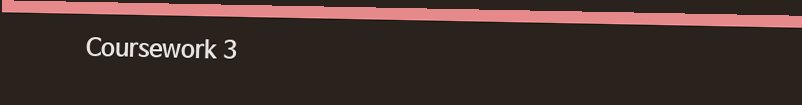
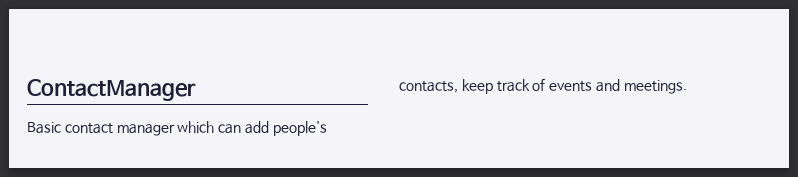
- Coursework 3
+ ContactManager
+ Basic contact manager which can add people's contacts, keep track of events and meetings.

